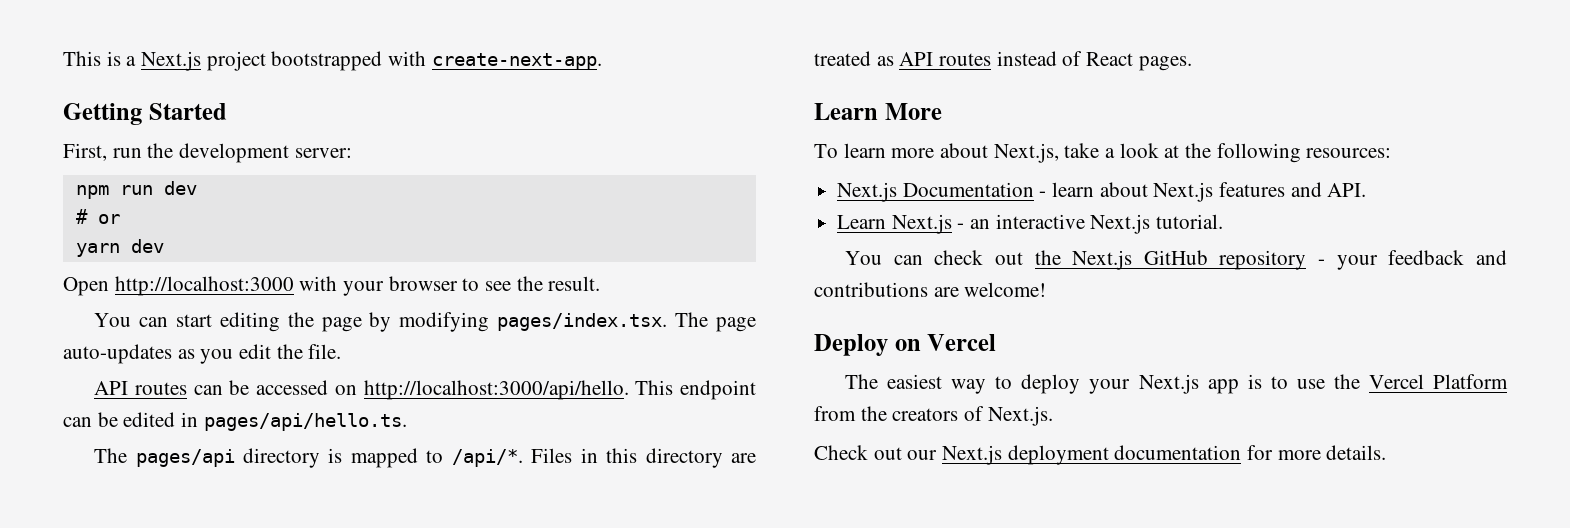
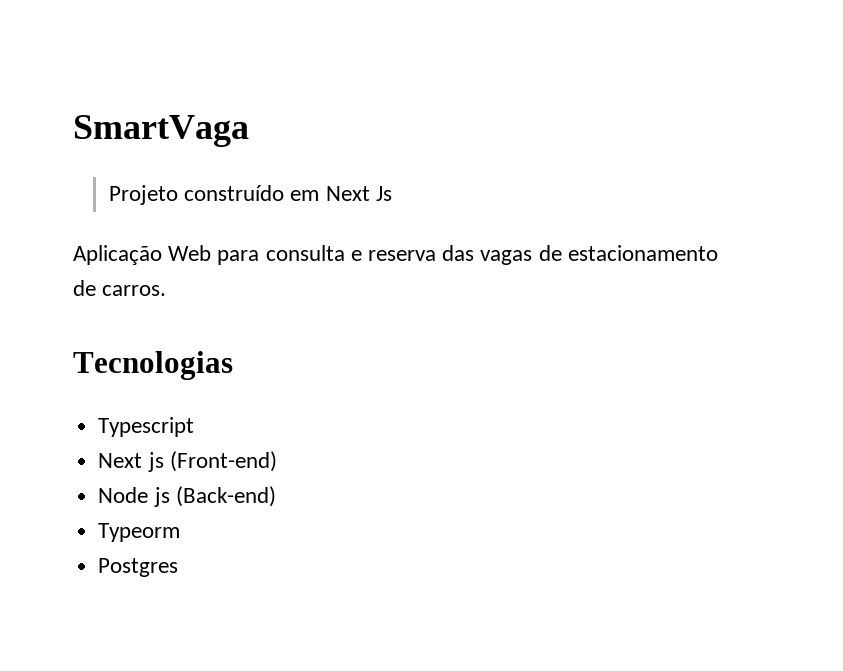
- This is a Next.js project bootstrapped with create-next-app.
- Getting Started
- First, run the development server:
- npm run dev
- # or
- yarn dev
- Open http://localhost:3000 with your browser to see the result.
- You can start editing the page by modifying pages/index.tsx. The page auto-updates as you edit the file.
- API routes can be accessed on http://localhost:3000/api/hello. This endpoint can be edited in pages/api/hello.ts.
- The pages/api directory is mapped to /api/*. Files in this directory are treated as API routes instead of React pages.
- Learn More
- To learn more about Next.js, take a look at the following resources:
- Next.js Documentation - learn about Next.js features and API.
- Learn Next.js - an interactive Next.js tutorial.
- You can check out the Next.js GitHub repository - your feedback and contributions are welcome!
- Deploy on Vercel
- The easiest way to deploy your Next.js app is to use the Vercel Platform from the creators of Next.js.
- Check out our Next.js deployment documentation for more details.
+ SmartVaga
+ Projeto construído em Next Js
+ Aplicação Web para consulta e reserva das vagas de estacionamento de carros.
+ Tecnologias
+ Typescript
+ Next js (Front-end)
+ Node js (Back-end)
+ Typeorm
+ Postgres

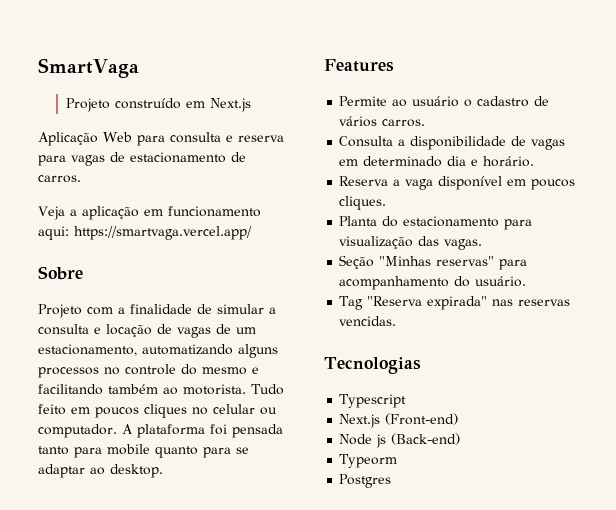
- Projeto construído em Next Js
+ Projeto construído em Next.js
- Aplicação Web para consulta e reserva das vagas de estacionamento de carros.
+ Aplicação Web para consulta e reserva para vagas de estacionamento de carros.
+ Veja a aplicação em funcionamento aqui: https://smartvaga.vercel.app/
+ Sobre
+ Projeto com a finalidade de simular a consulta e locação de vagas de um estacionamento, automatizando alguns processos no controle do mesmo e facilitando também ao motorista. Tudo feito em poucos cliques no celular ou computador. A plataforma foi pensada tanto para mobile quanto para se adaptar ao desktop.
+ Features
+ Permite ao usuário o cadastro de vários carros.
+ Consulta a disponibilidade de vagas em determinado dia e horário.
+ Reserva a vaga disponível em poucos cliques.
+ Planta do estacionamento para visualização das vagas.
+ Seção "Minhas reservas" para acompanhamento do usuário.
+ Tag "Reserva expirada" nas reservas vencidas.
- Next js (Front-end)
+ Next.js (Front-end)

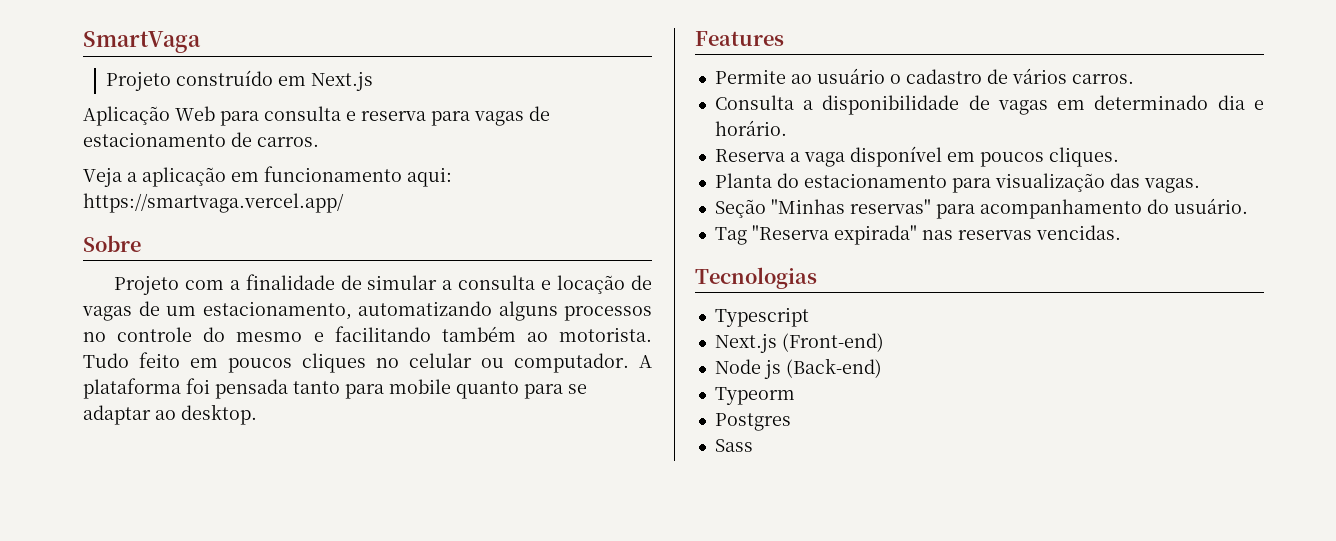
+ Sass

